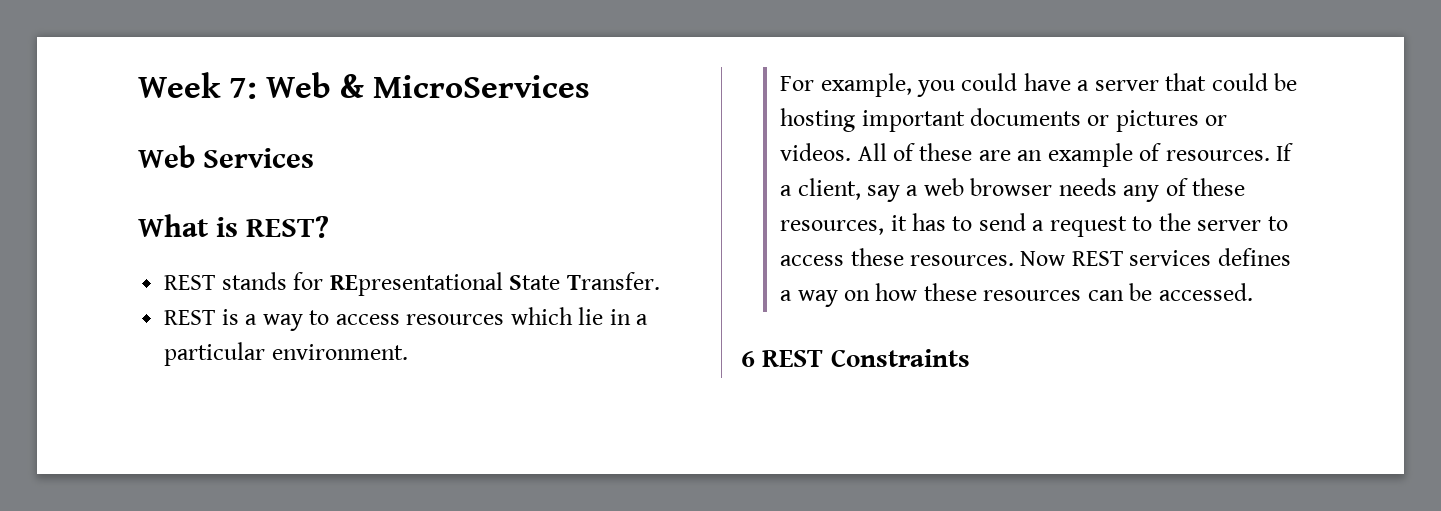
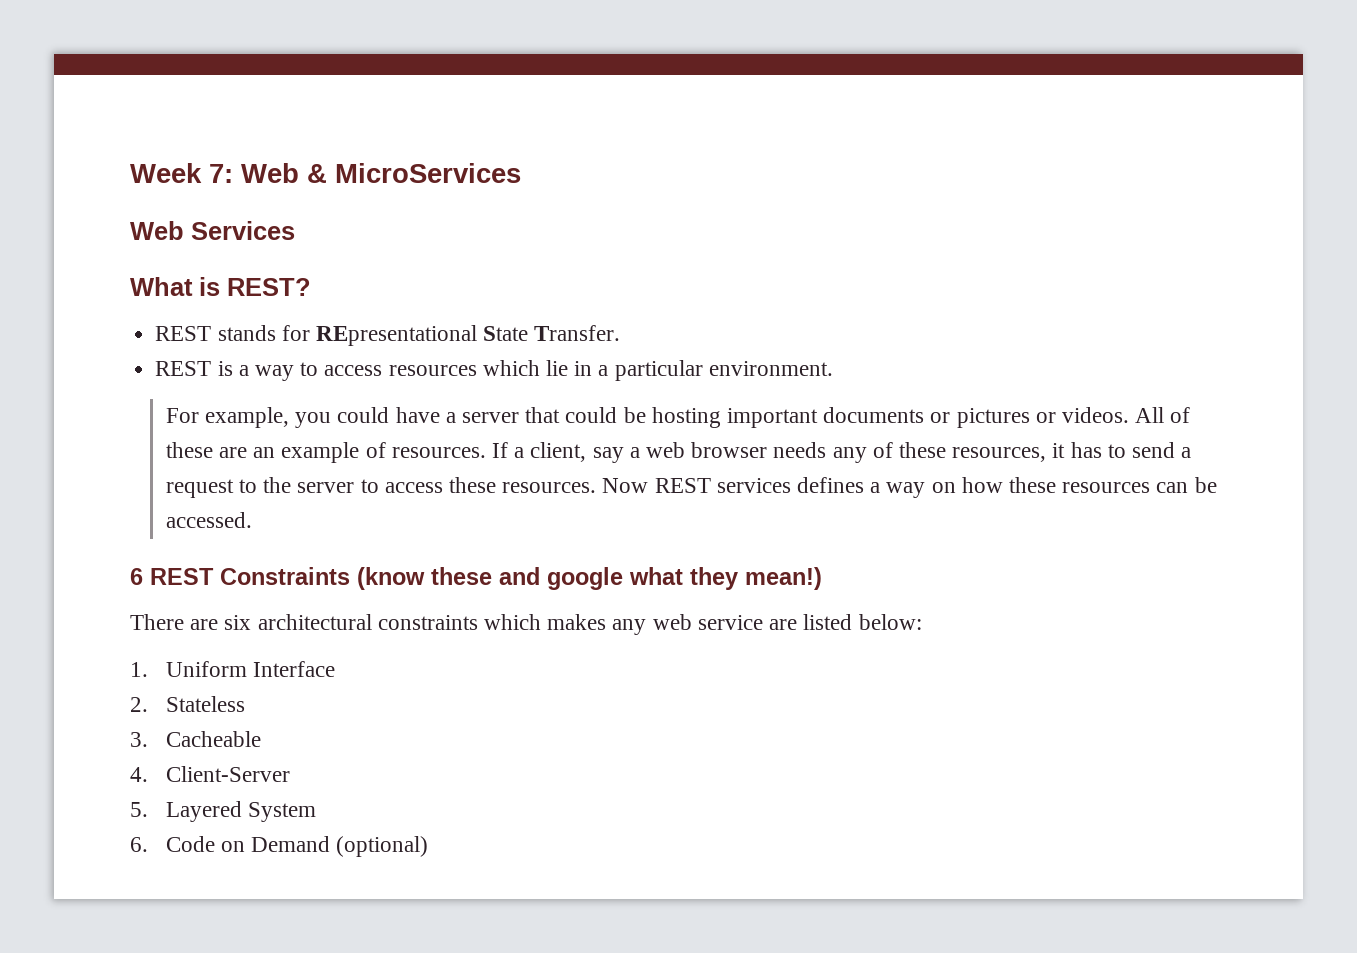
- 6 REST Constraints
+ 6 REST Constraints (know these and google what they mean!)
+ There are six architectural constraints which makes any web service are listed below:
+ 1. Uniform Interface
+ 2. Stateless
+ 3. Cacheable
+ 4. Client-Server
+ 5. Layered System
+ 6. Code on Demand (optional)

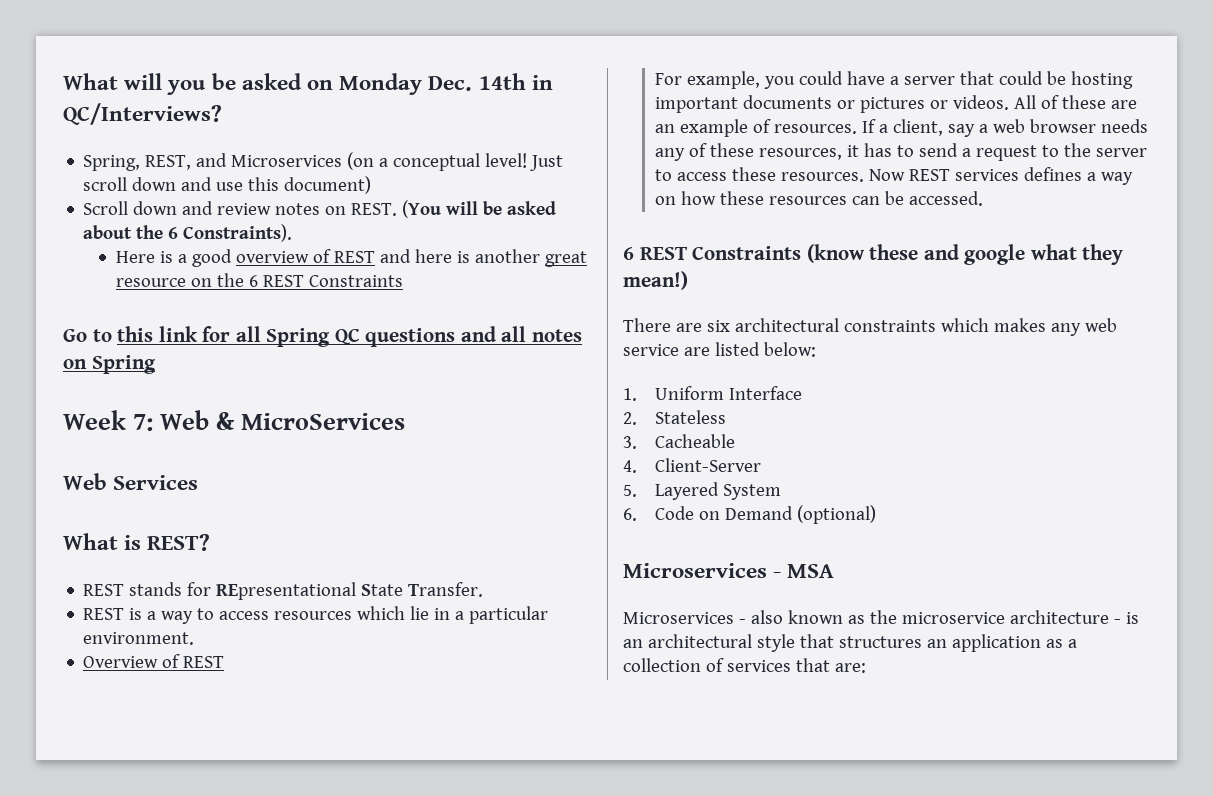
+ What will you be asked on Monday Dec. 14th in QC/Interviews?
+ Spring, REST, and Microservices (on a conceptual level! Just scroll down and use this document)
+ Scroll down and review notes on REST. (You will be asked about the 6 Constraints).
+ Here is a good overview of REST and here is another great resource on the 6 REST Constraints
+ Go to this link for all Spring QC questions and all notes on Spring
+ Overview of REST
+ Microservices - MSA
+ Microservices - also known as the microservice architecture - is an architectural style that structures an application as a collection of services that are:

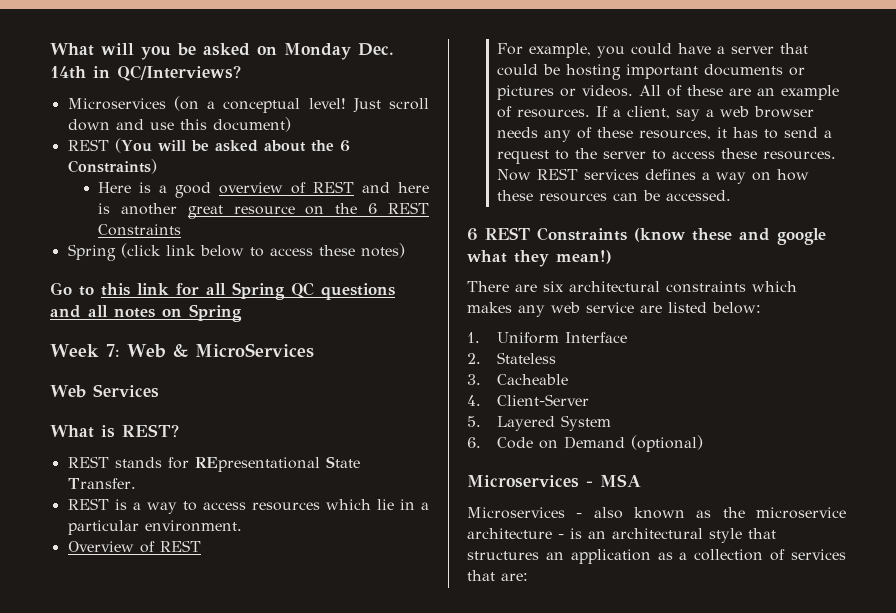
- Spring, REST, and Microservices (on a conceptual level!
+ Microservices (on a conceptual level!
- Scroll down and review notes on REST. (You will be asked about the 6 Constraints).
+ REST (You will be asked about the 6 Constraints)
+ Spring (click link below to access these notes)

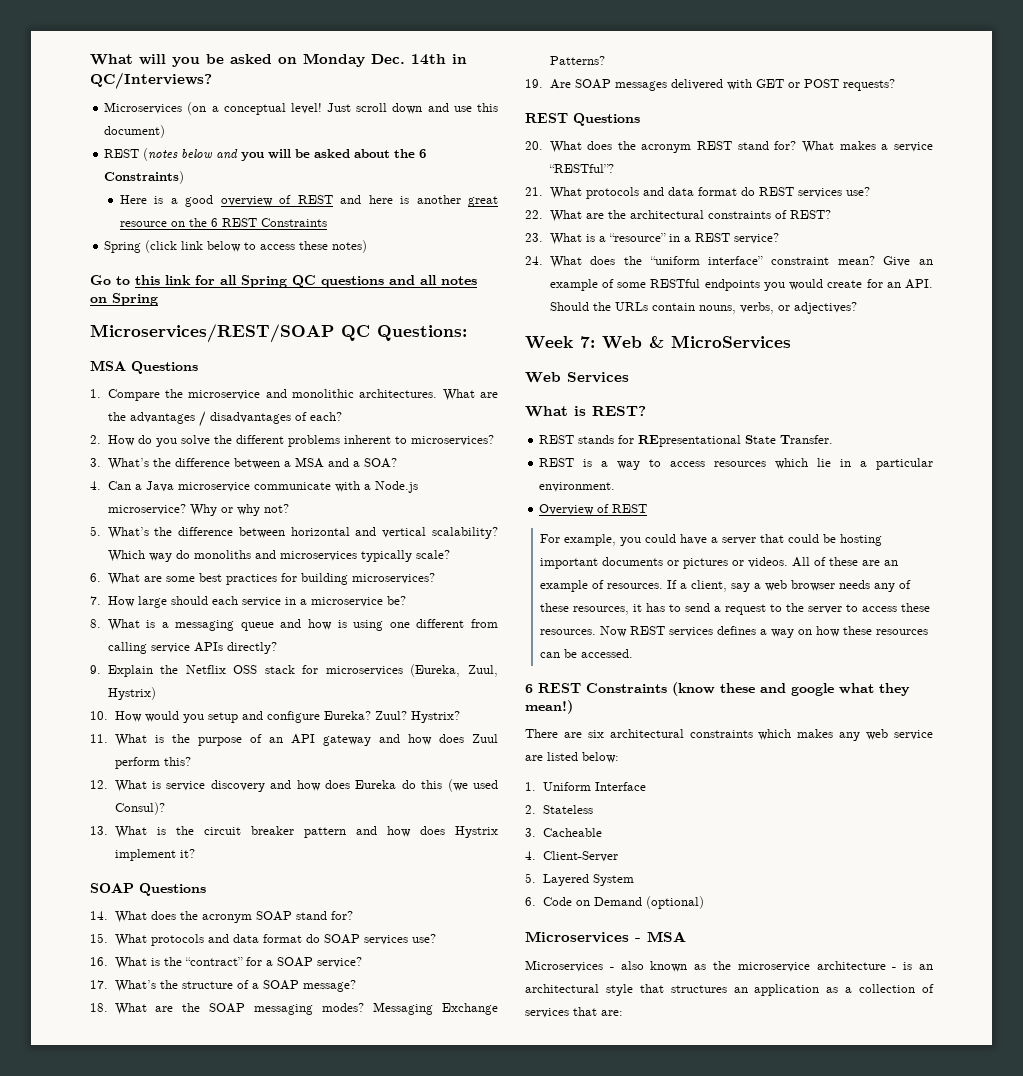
- REST (You will be asked about the 6 Constraints)
+ REST (notes below and you will be asked about the 6 Constraints)
+ Microservices/REST/SOAP QC Questions:
+ MSA Questions
+ 1. Compare the microservice and monolithic architectures. What are the advantages / disadvantages of each?
+ 2. How do you solve the different problems inherent to microservices?
+ 3. What’s the difference between a MSA and a SOA?
+ 4. Can a Java microservice communicate with a Node.js microservice? Why or why not?
+ 5. What’s the difference between horizontal and vertical scalability? Which way do monoliths and microservices typically scale?
+ 6. What are some best practices for building microservices?
+ 7. How large should each service in a microservice be?
+ 8. What is a messaging queue and how is using one different from calling service APIs directly?
+ 9. Explain the Netflix OSS stack for microservices (Eureka, Zuul, Hystrix)
+ 10. How would you setup and configure Eureka? Zuul? Hystrix?
+ 11. What is the purpose of an API gateway and how does Zuul perform this?
+ 12. What is service discovery and how does Eureka do this (we used Consul)?
+ 13. What is the circuit breaker pattern and how does Hystrix implement it?
+ SOAP Questions
+ 14. What does the acronym SOAP stand for?
+ 15. What protocols and data format do SOAP services use?
+ 16. What is the “contract” for a SOAP service?
+ 17. What’s the structure of a SOAP message?
+ 18. What are the SOAP messaging modes? Messaging Exchange Patterns?
+ 19. Are SOAP messages delivered with GET or POST requests?
+ REST Questions
+ 20. What does the acronym REST stand for? What makes a service “RESTful”?
+ 21. What protocols and data format do REST services use?
+ 22. What are the architectural constraints of REST?
+ 23. What is a “resource” in a REST service?
+ 24. What does the “uniform interface” constraint mean? Give an example of some RESTful endpoints you would create for an API. Should the URLs contain nouns, verbs, or adjectives?

